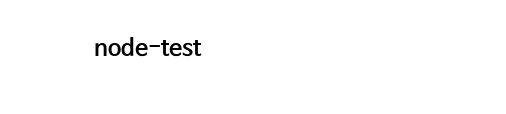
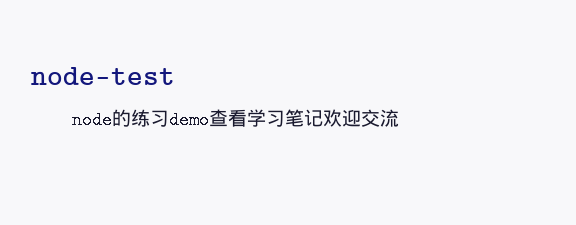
+ node的练习demo查看学习笔记欢迎交流

